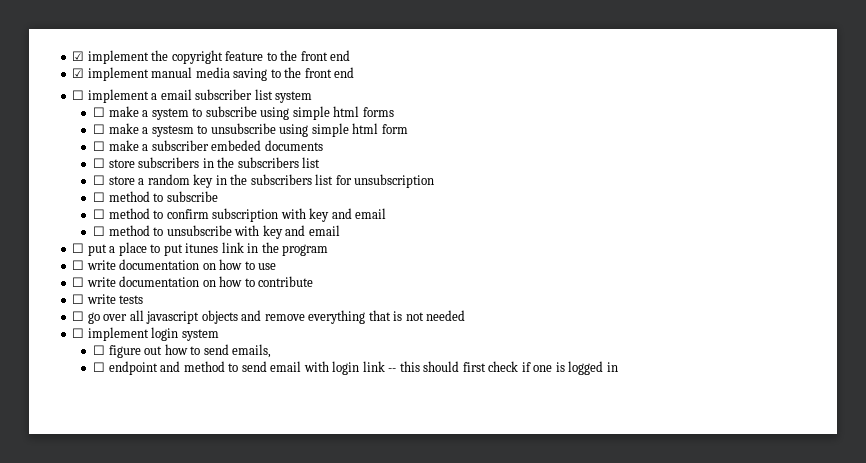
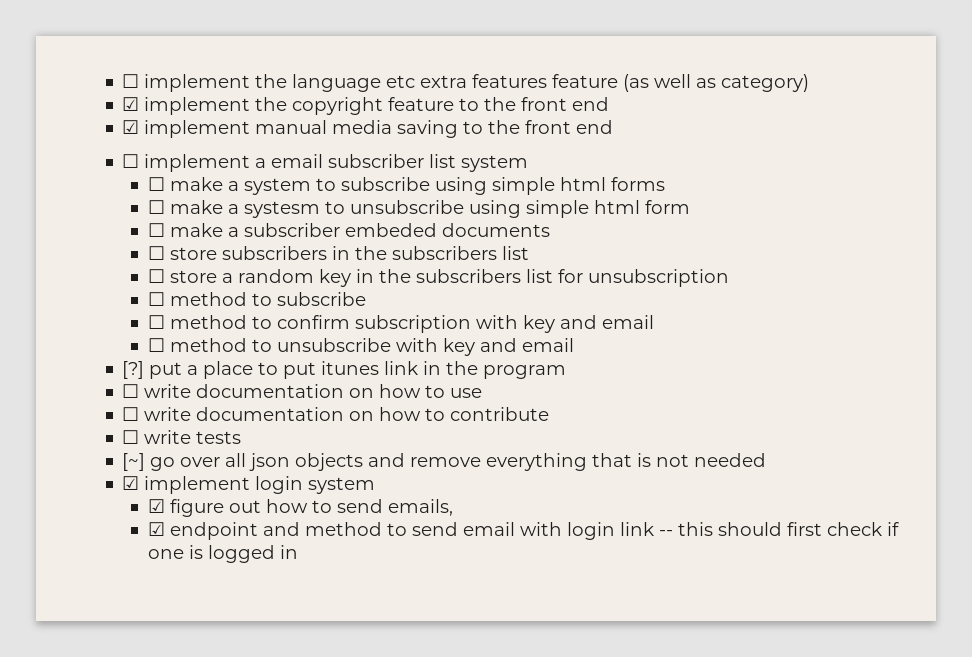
+ ☐ implement the language etc extra features feature (as well as category)
- ☐ put a place to put itunes link in the program
+ [?] put a place to put itunes link in the program
- ☐ go over all javascript objects and remove everything that is not needed
+ [~] go over all json objects and remove everything that is not needed
- ☐ implement login system
+ ☑ implement login system
- ☐ figure out how to send emails,
+ ☑ figure out how to send emails,
- ☐ endpoint and method to send email with login link -- this should first check if one is logged in
+ ☑ endpoint and method to send email with login link -- this should first check if one is logged in

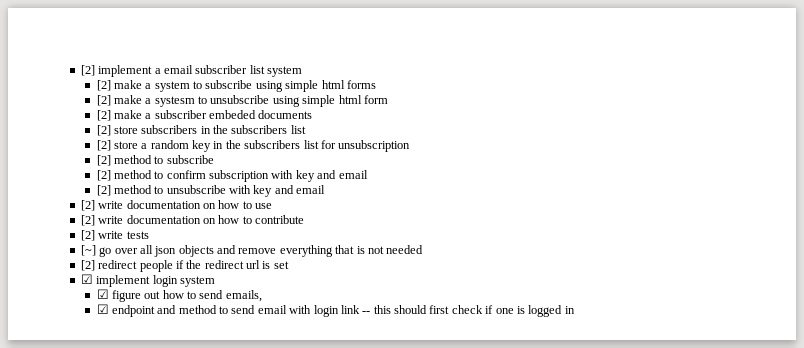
- ☐ implement the language etc extra features feature (as well as category)
- ☑ implement the copyright feature to the front end
- ☑ implement manual media saving to the front end
- ☐ implement a email subscriber list system
+ [2] implement a email subscriber list system
- ☐ make a system to subscribe using simple html forms
+ [2] make a system to subscribe using simple html forms
- ☐ make a systesm to unsubscribe using simple html form
+ [2] make a systesm to unsubscribe using simple html form
- ☐ make a subscriber embeded documents
+ [2] make a subscriber embeded documents
- ☐ store subscribers in the subscribers list
+ [2] store subscribers in the subscribers list
- ☐ store a random key in the subscribers list for unsubscription
+ [2] store a random key in the subscribers list for unsubscription
- ☐ method to subscribe
+ [2] method to subscribe
- ☐ method to confirm subscription with key and email
+ [2] method to confirm subscription with key and email
- ☐ method to unsubscribe with key and email
+ [2] method to unsubscribe with key and email
- [?] put a place to put itunes link in the program
- ☐ write documentation on how to use
+ [2] write documentation on how to use
- ☐ write documentation on how to contribute
+ [2] write documentation on how to contribute
- ☐ write tests
+ [2] write tests
+ [2] redirect people if the redirect url is set

